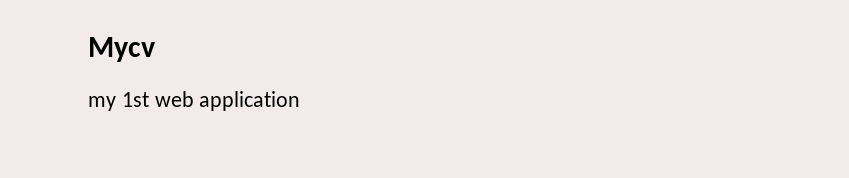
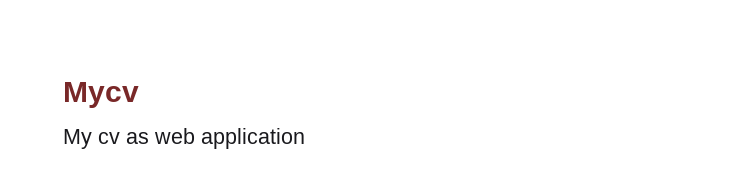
- my 1st web application
+ My cv as web application

